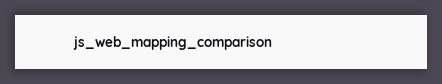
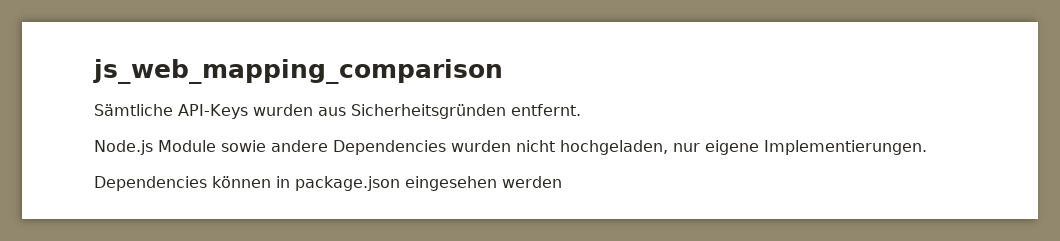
+ Sämtliche API-Keys wurden aus Sicherheitsgründen entfernt.
+ Node.js Module sowie andere Dependencies wurden nicht hochgeladen, nur eigene Implementierungen.
+ Dependencies können in package.json eingesehen werden

